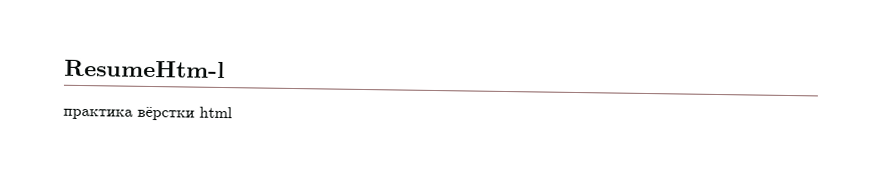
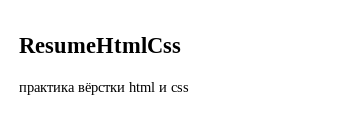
- ResumeHtm-l
+ ResumeHtmlCss
- практика вёрстки html
+ практика вёрстки html и css

